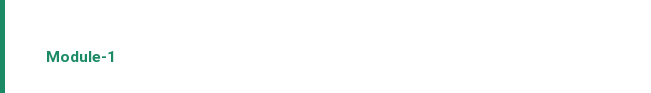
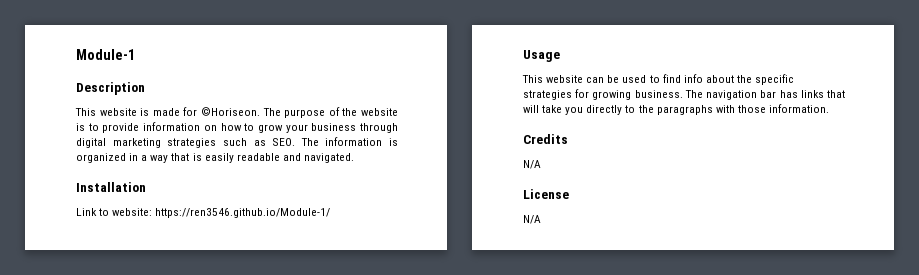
+ Description
+ This website is made for ©Horiseon. The purpose of the website is to provide information on how to grow your business through digital marketing strategies such as SEO. The information is organized in a way that is easily readable and navigated.
+ Installation
+ Link to website: https://ren3546.github.io/Module-1/
+ Usage
+ This website can be used to find info about the specific strategies for growing business. The navigation bar has links that will take you directly to the paragraphs with those information.
+ Credits
+ N/A
+ License
+ N/A

